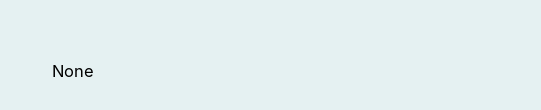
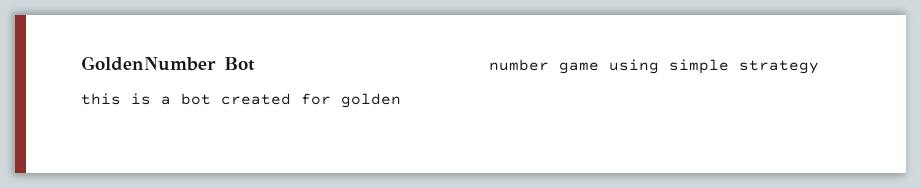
- None
+ GoldenNumber Bot
+ this is a bot created for golden number game using simple strategy

